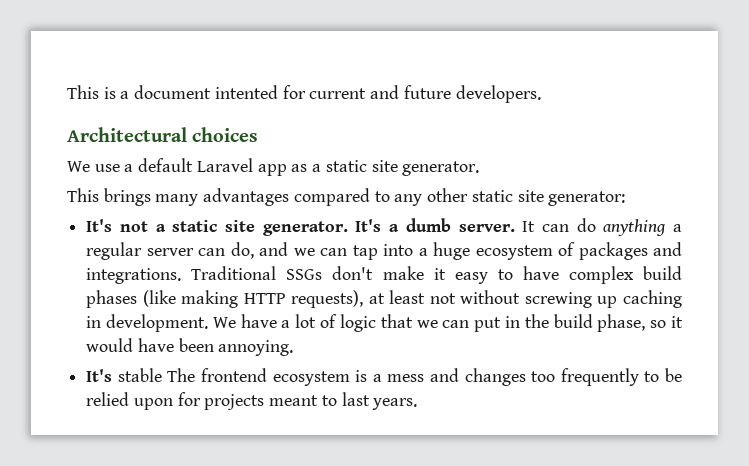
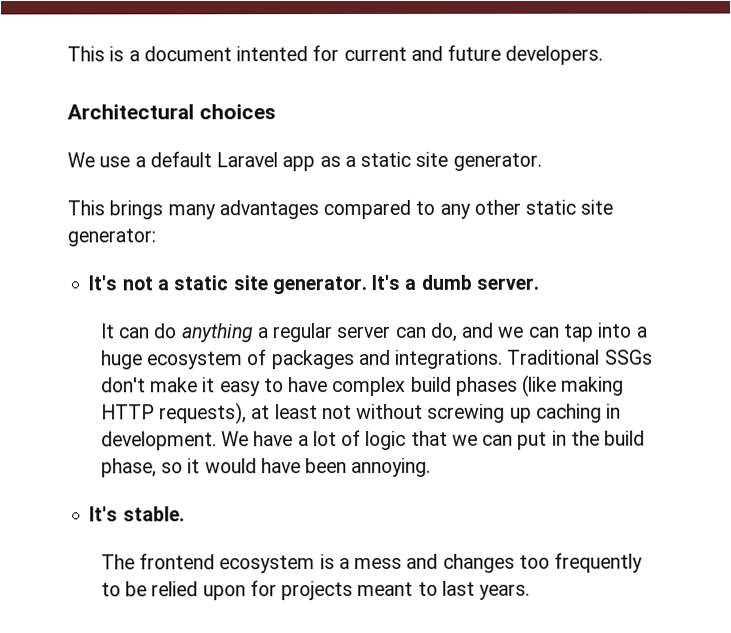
- It's a dumb server. It can do anything a regular server can do, and we can tap into a huge ecosystem of packages and integrations.
+ It's a dumb server.
+ It can do anything a regular server can do, and we can tap into a huge ecosystem of packages and integrations.
- It's stable The frontend ecosystem is a mess and changes too frequently to be relied upon for projects meant to last years.
+ It's stable.
+ The frontend ecosystem is a mess and changes too frequently to be relied upon for projects meant to last years.

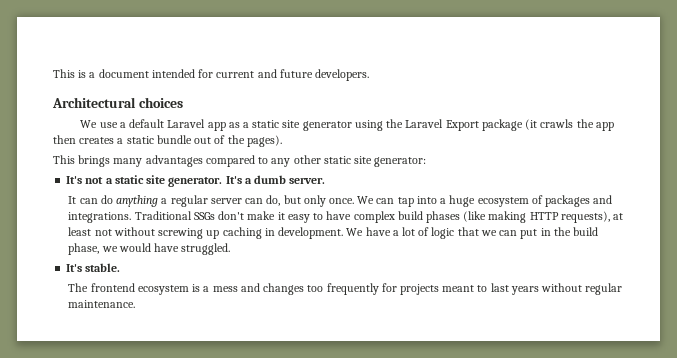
- This is a document intented for current and future developers.
+ This is a document intended for current and future developers.
- We use a default Laravel app as a static site generator.
+ We use a default Laravel app as a static site generator using the Laravel Export package (it crawls the app then creates a static bundle out of the pages).
- It can do anything a regular server can do, and we can tap into a huge ecosystem of packages and integrations.
+ It can do anything a regular server can do, but only once. We can tap into a huge ecosystem of packages and integrations.
- We have a lot of logic that we can put in the build phase, so it would have been annoying.
+ We have a lot of logic that we can put in the build phase, we would have struggled.
- The frontend ecosystem is a mess and changes too frequently to be relied upon for projects meant to last years.
+ The frontend ecosystem is a mess and changes too frequently for projects meant to last years without regular maintenance.

